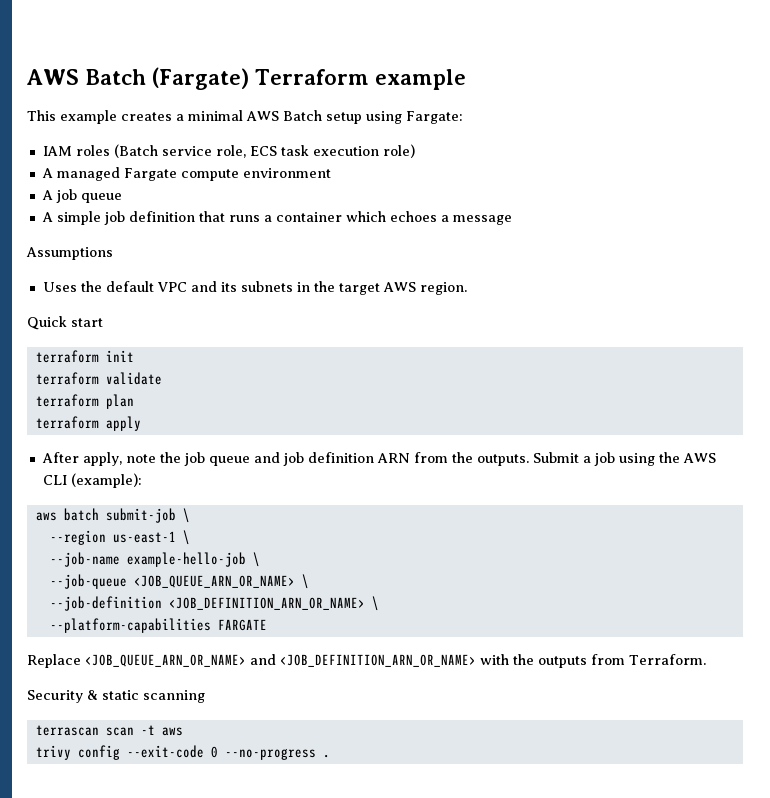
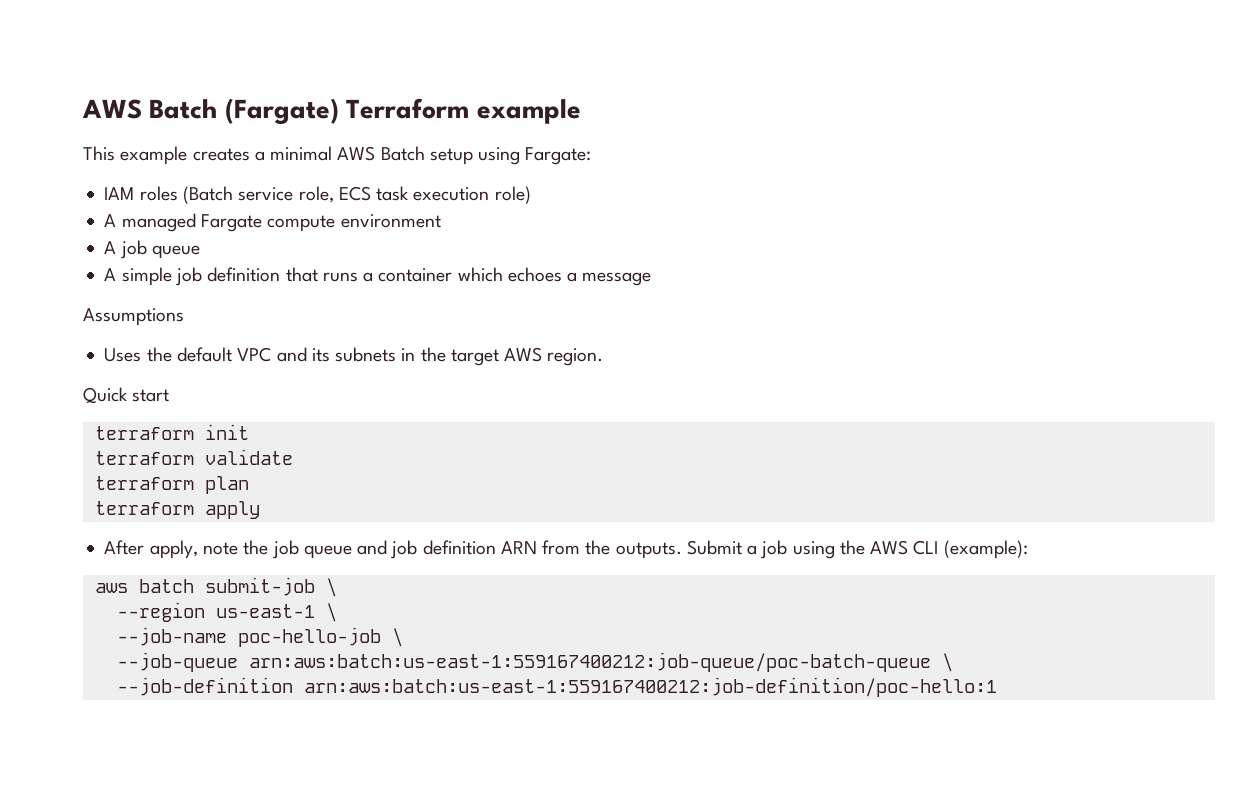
- --job-name example-hello-job \
+ --job-name poc-hello-job \
- --job-queue <JOB_QUEUE_ARN_OR_NAME> \
+ --job-queue arn:aws:batch:us-east-1:559167400212:job-queue/poc-batch-queue \
- --job-definition <JOB_DEFINITION_ARN_OR_NAME> \
- --platform-capabilities FARGATE
- Replace <JOB_QUEUE_ARN_OR_NAME> and <JOB_DEFINITION_ARN_OR_NAME> with the outputs from Terraform.
- Security & static scanning
- terrascan scan -t aws
- trivy config --exit-code 0 --no-progress .
+ --job-definition arn:aws:batch:us-east-1:559167400212:job-definition/poc-hello:1

